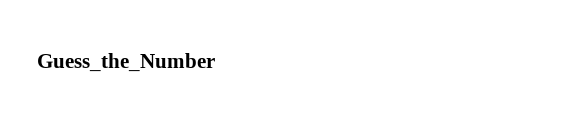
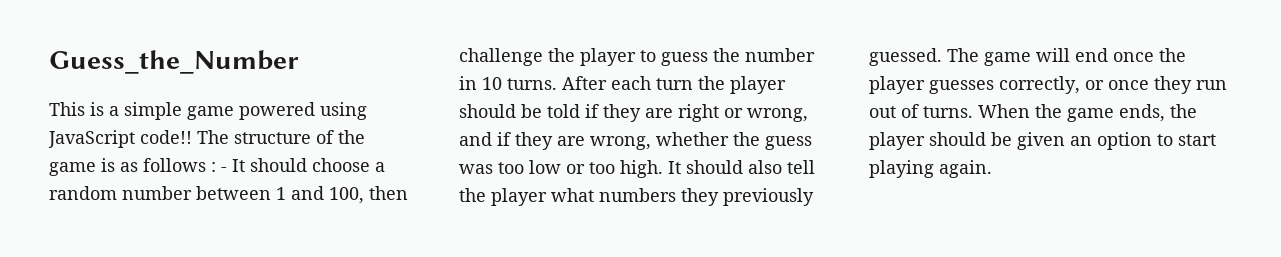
+ This is a simple game powered using JavaScript code!! The structure of the game is as follows : - It should choose a random number between 1 and 100, then challenge the player to guess the number in 10 turns. After each turn the player should be told if they are right or wrong, and if they are wrong, whether the guess was too low or too high. It should also tell the player what numbers they previously guessed. The game will end once the player guesses correctly, or once they run out of turns. When the game ends, the player should be given an option to start playing again.

